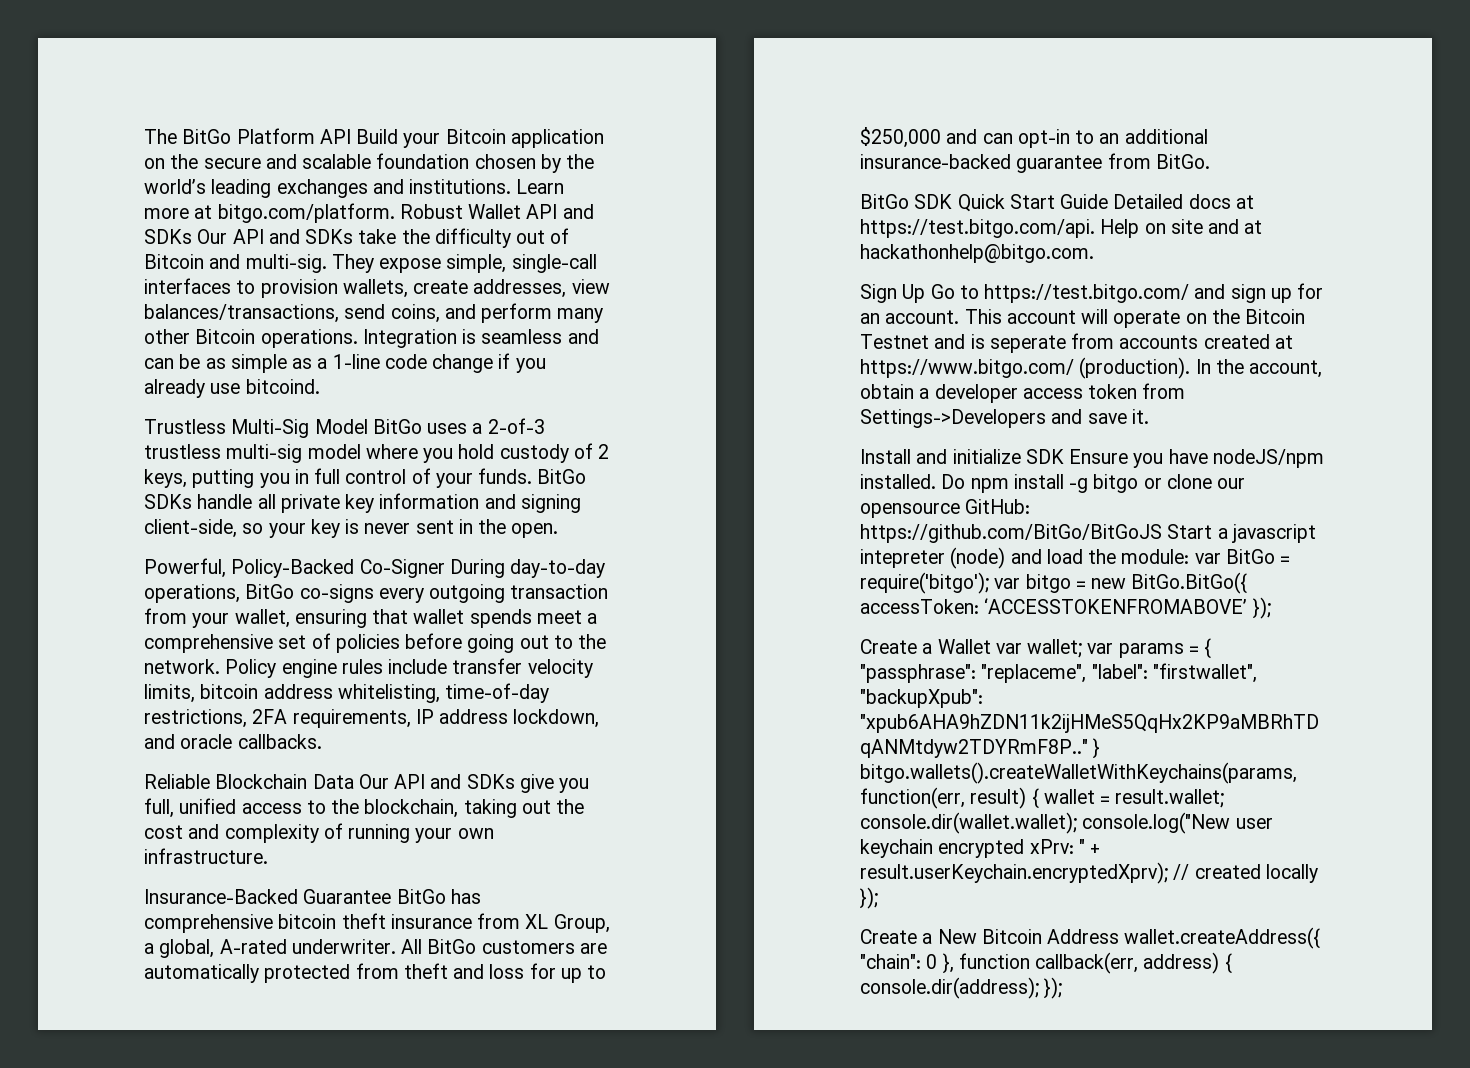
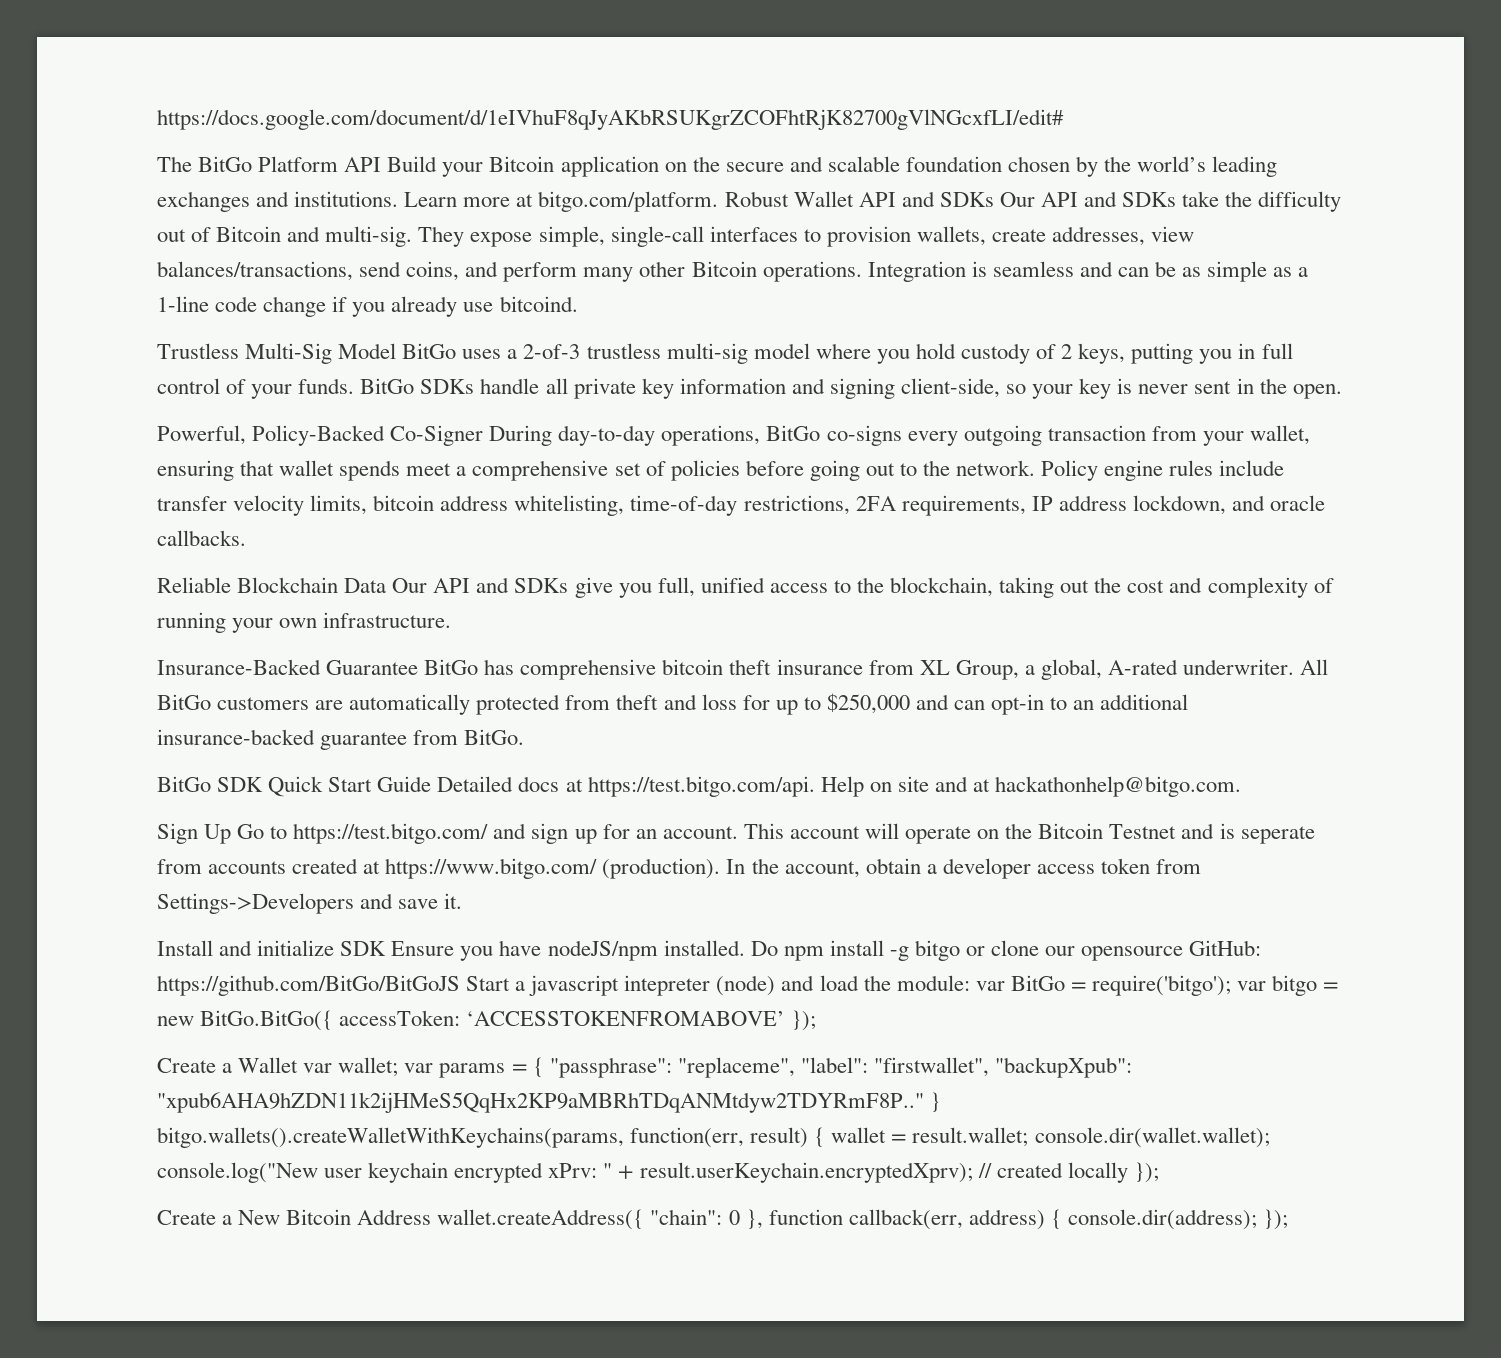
+ https://docs.google.com/document/d/1eIVhuF8qJyAKbRSUKgrZCOFhtRjK82700gVlNGcxfLI/edit#

